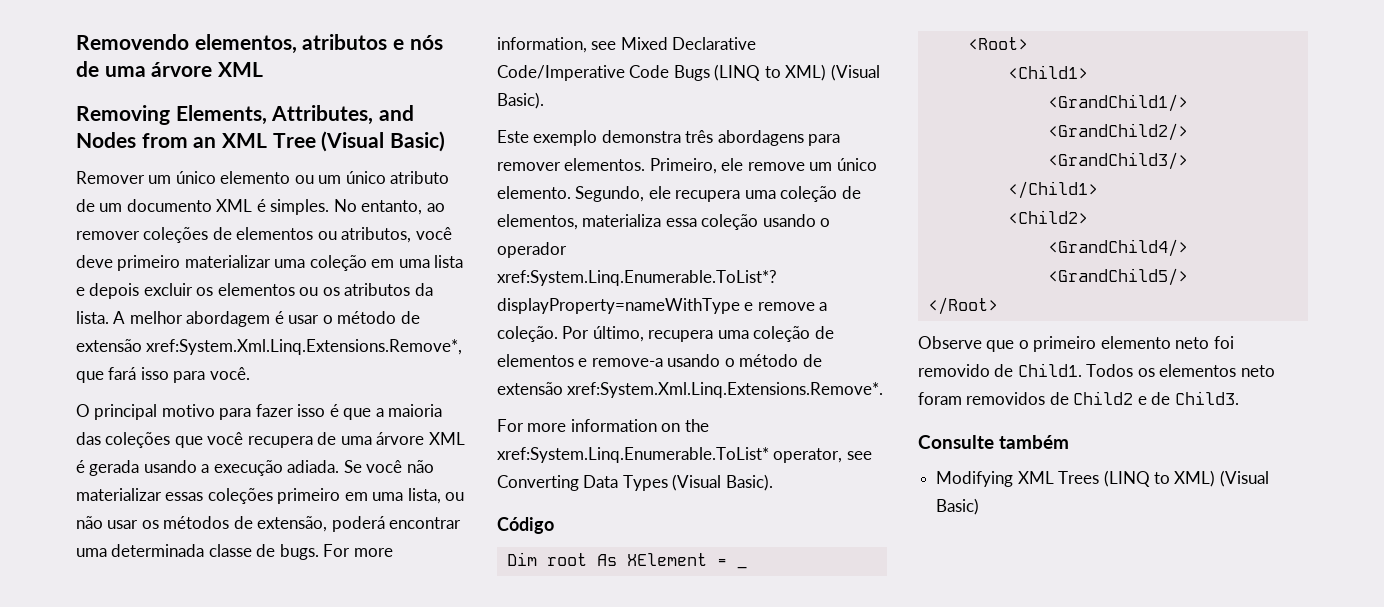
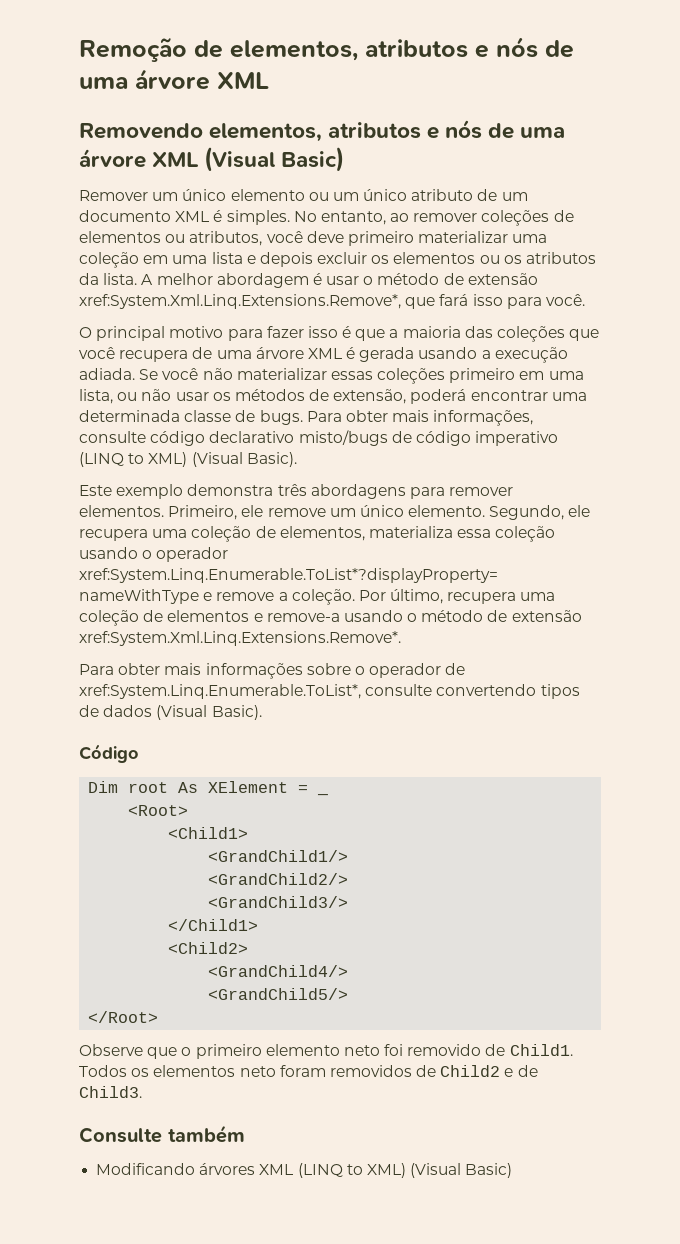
+ Remoção de elementos, atributos e nós de uma árvore XML
- Removendo elementos, atributos e nós de uma árvore XML
- Removing Elements, Attributes, and Nodes from an XML Tree (Visual Basic)
+ Removendo elementos, atributos e nós de uma árvore XML (Visual Basic)
- For more information, see Mixed Declarative Code/Imperative Code Bugs (LINQ to XML) (Visual Basic).
+ Para obter mais informações, consulte código declarativo misto/bugs de código imperativo (LINQ to XML) (Visual Basic).
- For more information on the xref:System.Linq.Enumerable.ToList* operator, see Converting Data Types (Visual Basic).
+ Para obter mais informações sobre o operador de xref:System.Linq.Enumerable.ToList*, consulte convertendo tipos de dados (Visual Basic).
- Modifying XML Trees (LINQ to XML) (Visual Basic)
+ Modificando árvores XML (LINQ to XML) (Visual Basic)

